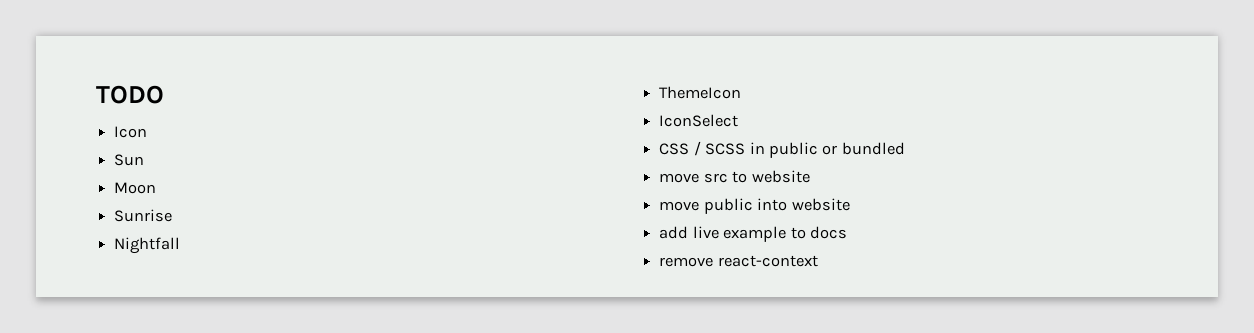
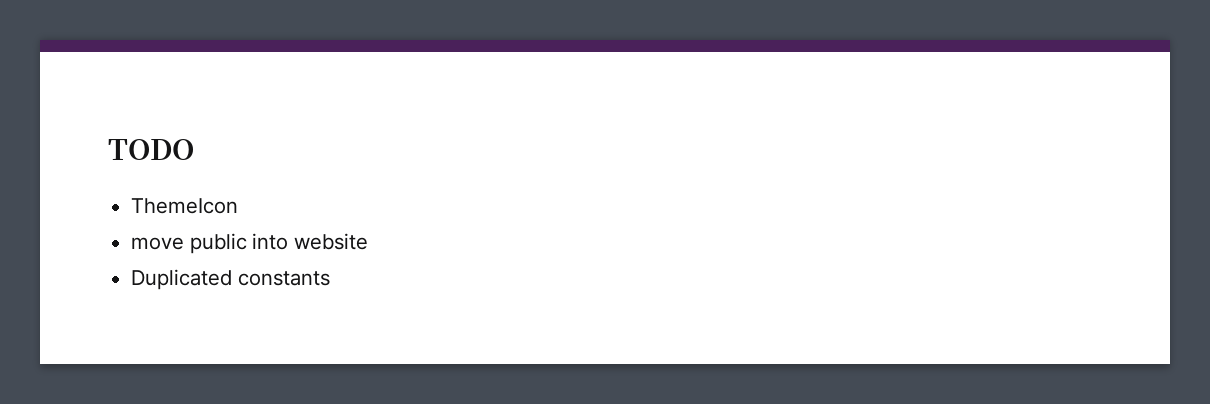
- Icon
- Sun
- Moon
- Sunrise
- Nightfall
  ThemeIcon
- IconSelect
- CSS / SCSS in public or bundled
- move src to website
  move public into website
- add live example to docs
- remove react-context
+ Duplicated constants

